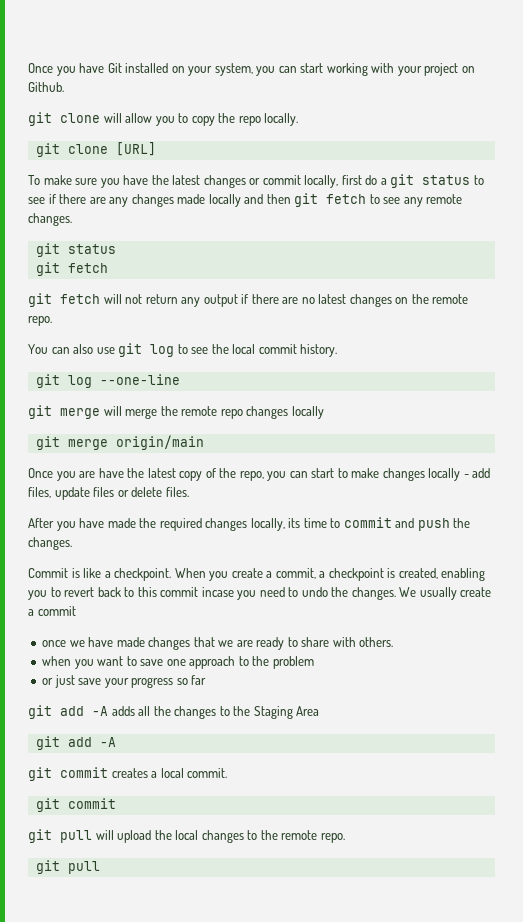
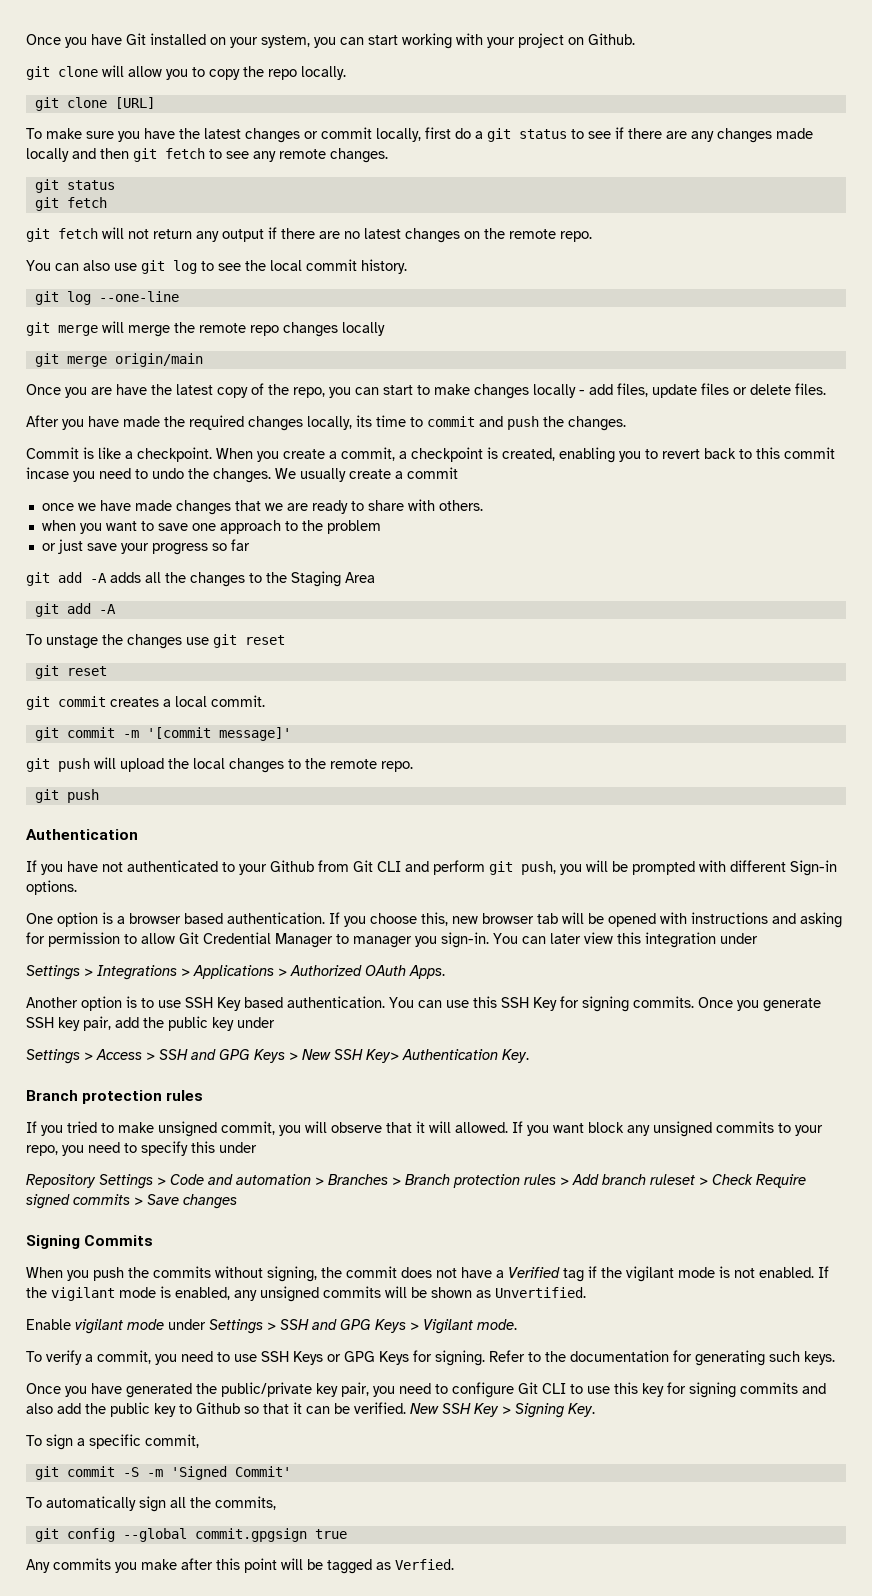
+ To unstage the changes use git reset
+ git reset
  git commit creates a local commit.
- git commit
- git pull will upload the local changes to the remote repo.
- git pull
+ git commit -m '[commit message]'
+ git push will upload the local changes to the remote repo.
+ git push
+ Authentication
+ If you have not authenticated to your Github from Git CLI and perform git push, you will be prompted with different Sign-in options.
+ One option is a browser based authentication. If you choose this, new browser tab will be opened with instructions and asking for permission to allow Git Credential Manager to manager you sign-in. You can later view this integration under
+ Settings > Integrations > Applications > Authorized OAuth Apps.
+ Another option is to use SSH Key based authentication. You can use this SSH Key for signing commits. Once you generate SSH key pair, add the public key under
+ Settings > Access > SSH and GPG Keys > New SSH Key> Authentication Key.
+ Branch protection rules
+ If you tried to make unsigned commit, you will observe that it will allowed. If you want block any unsigned commits to your repo, you need to specify this under
+ Repository Settings > Code and automation > Branches > Branch protection rules > Add branch ruleset > Check Require signed commits > Save changes
+ Signing Commits
+ When you push the commits without signing, the commit does not have a Verified tag if the vigilant mode is not enabled. If the vigilant mode is enabled, any unsigned commits will be shown as Unvertified.
+ Enable vigilant mode under Settings > SSH and GPG Keys > Vigilant mode.
+ To verify a commit, you need to use SSH Keys or GPG Keys for signing. Refer to the documentation for generating such keys.
+ Once you have generated the public/private key pair, you need to configure Git CLI to use this key for signing commits and also add the public key to Github so that it can be verified. New SSH Key > Signing Key.
+ To sign a specific commit,
+ git commit -S -m 'Signed Commit'
+ To automatically sign all the commits,
+ git config --global commit.gpgsign true
+ Any commits you make after this point will be tagged as Verfied.

